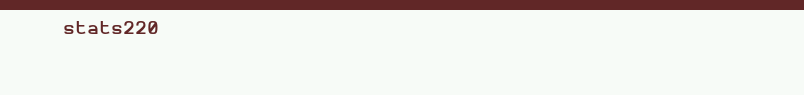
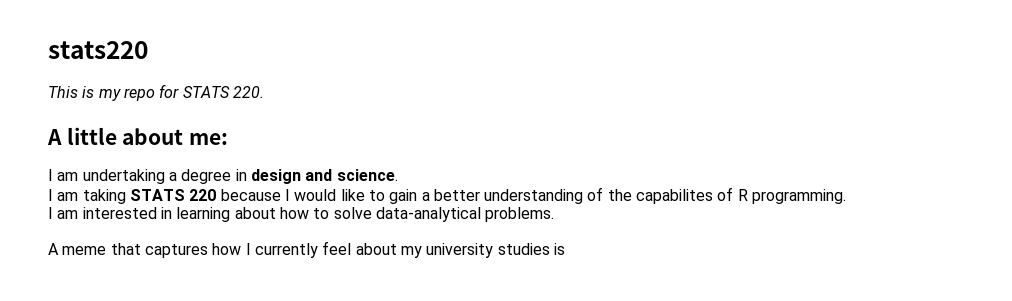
+ This is my repo for STATS 220.
+ A little about me:
+ I am undertaking a degree in design and science.
+ I am taking STATS 220 because I would like to gain a better understanding of the capabilites of R programming.
+ I am interested in learning about how to solve data-analytical problems.
+ A meme that captures how I currently feel about my university studies is

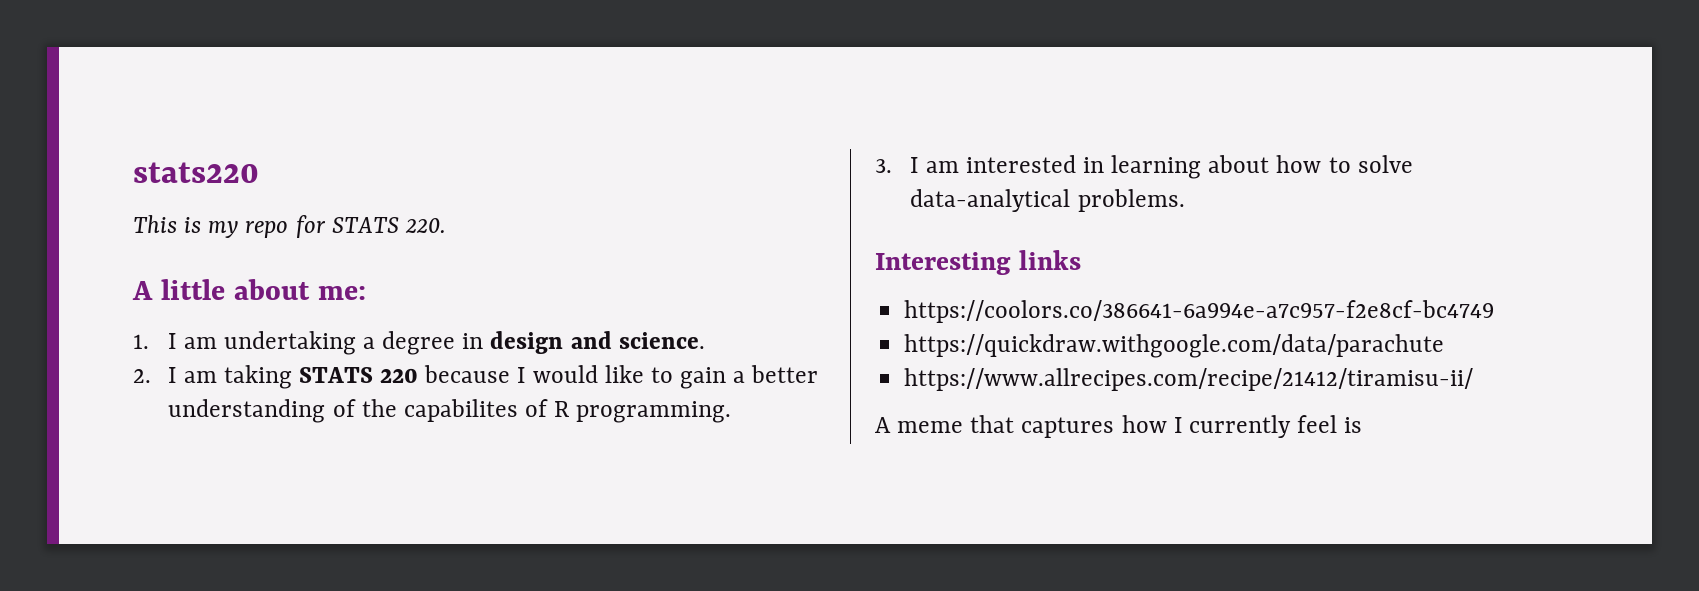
- I am undertaking a degree in design and science.
+ 1. I am undertaking a degree in design and science.
- I am taking STATS 220 because I would like to gain a better understanding of the capabilites of R programming.
+ 2. I am taking STATS 220 because I would like to gain a better understanding of the capabilites of R programming.
- I am interested in learning about how to solve data-analytical problems.
+ 3. I am interested in learning about how to solve data-analytical problems.
+ Interesting links
+ https://coolors.co/386641-6a994e-a7c957-f2e8cf-bc4749
+ https://quickdraw.withgoogle.com/data/parachute
+ https://www.allrecipes.com/recipe/21412/tiramisu-ii/
- A meme that captures how I currently feel about my university studies is
+ A meme that captures how I currently feel is

